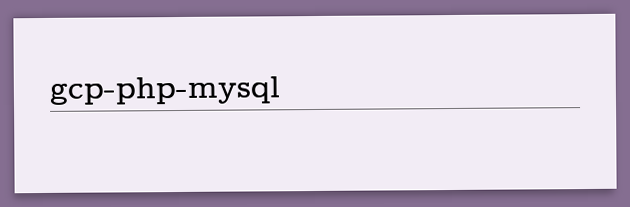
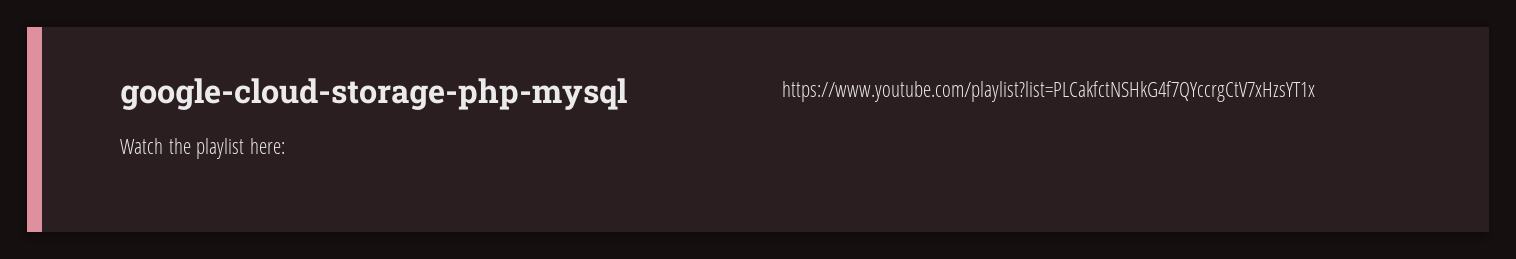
- gcp-php-mysql
+ google-cloud-storage-php-mysql
+ Watch the playlist here: https://www.youtube.com/playlist?list=PLCakfctNSHkG4f7QYccrgCtV7xHzsYT1x

